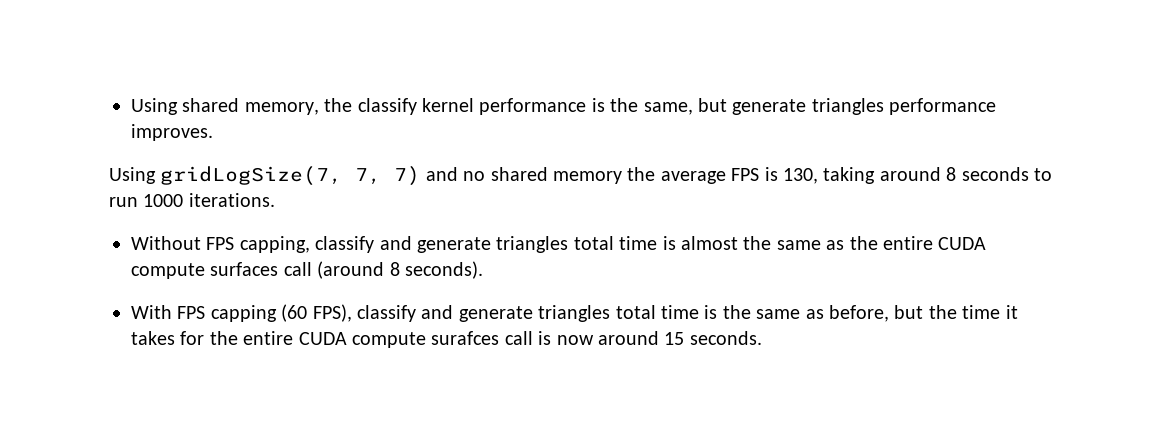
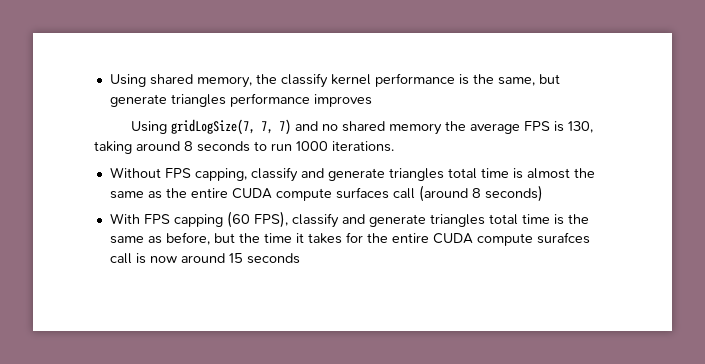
- Using shared memory, the classify kernel performance is the same, but generate triangles performance improves.
+ Using shared memory, the classify kernel performance is the same, but generate triangles performance improves
- Without FPS capping, classify and generate triangles total time is almost the same as the entire CUDA compute surfaces call (around 8 seconds).
+ Without FPS capping, classify and generate triangles total time is almost the same as the entire CUDA compute surfaces call (around 8 seconds)
- With FPS capping (60 FPS), classify and generate triangles total time is the same as before, but the time it takes for the entire CUDA compute surafces call is now around 15 seconds.
+ With FPS capping (60 FPS), classify and generate triangles total time is the same as before, but the time it takes for the entire CUDA compute surafces call is now around 15 seconds

